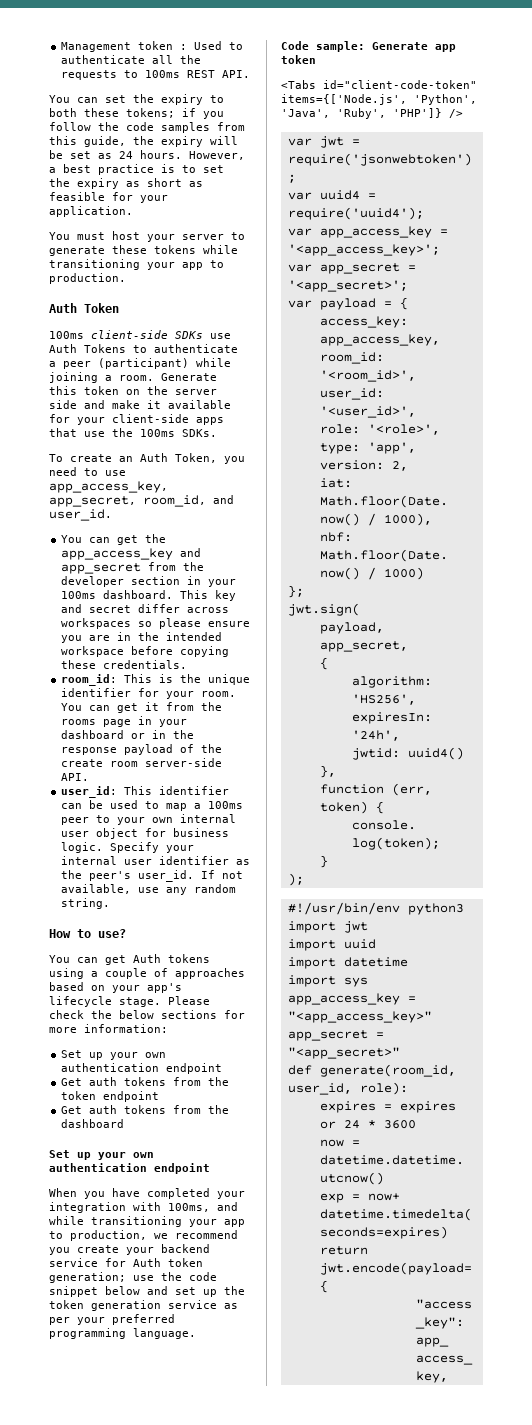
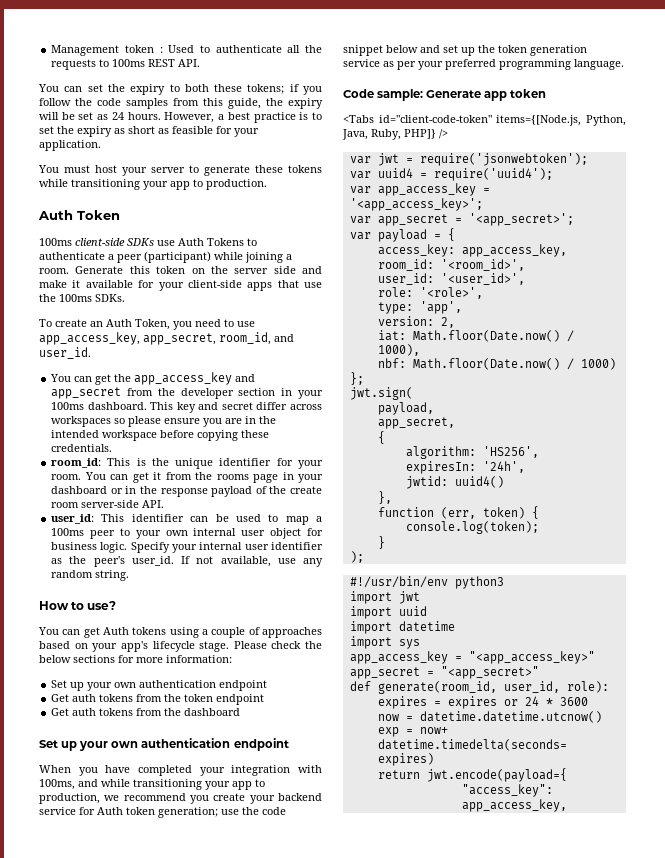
- <Tabs id="client-code-token" items={['Node.js', 'Python', 'Java', 'Ruby', 'PHP']} />
+ <Tabs id="client-code-token" items={[Node.js, Python, Java, Ruby, PHP]} />

